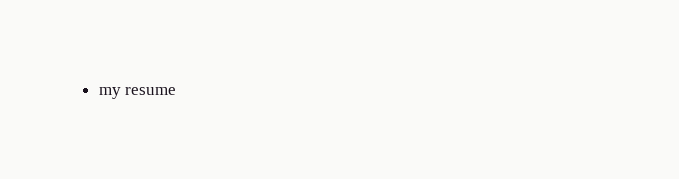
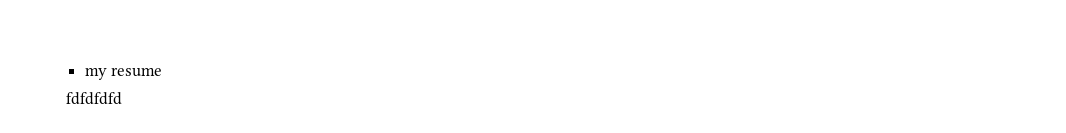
+ fdfdfdfd

